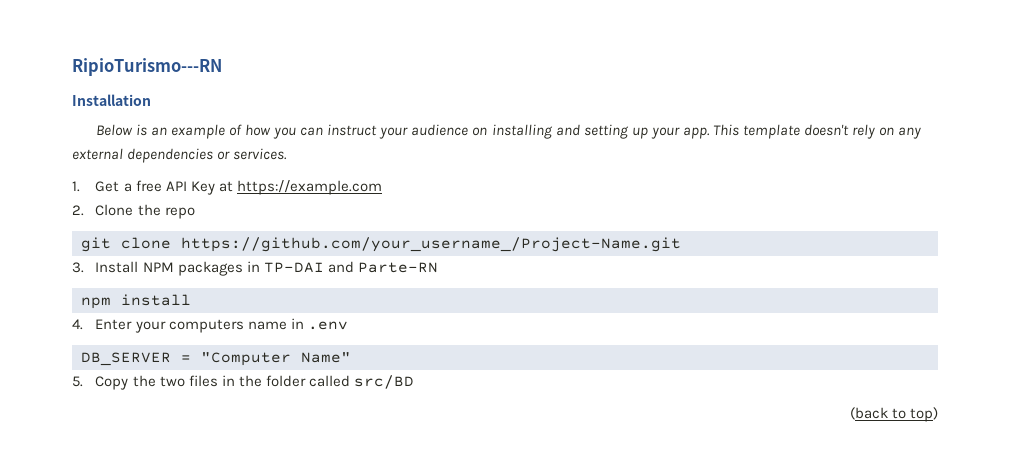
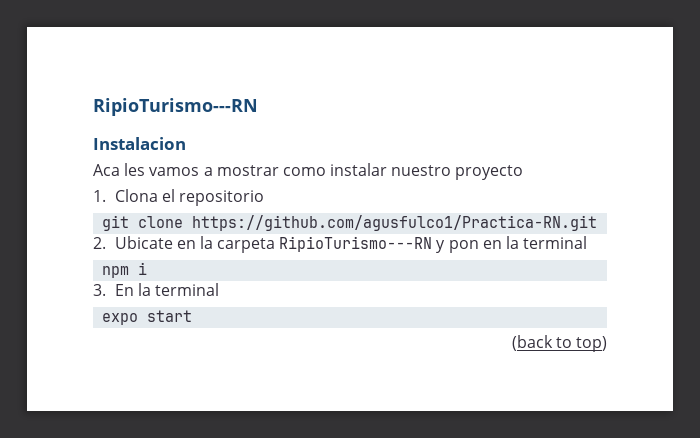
- Installation
- Below is an example of how you can instruct your audience on installing and setting up your app. This template doesn't rely on any external dependencies or services.
- 1. Get a free API Key at https://example.com
- 2. Clone the repo
- git clone https://github.com/your_username_/Project-Name.git
- 3. Install NPM packages in TP-DAI and Parte-RN
- npm install
- 4. Enter your computers name in .env
- DB_SERVER = "Computer Name"
- 5. Copy the two files in the folder called src/BD
+ Instalacion
+ Aca les vamos a mostrar como instalar nuestro proyecto
+ 1. Clona el repositorio
+ git clone https://github.com/agusfulco1/Practica-RN.git
+ 2. Ubicate en la carpeta RipioTurismo---RN y pon en la terminal
+ npm i
+ 3. En la terminal
+ expo start

